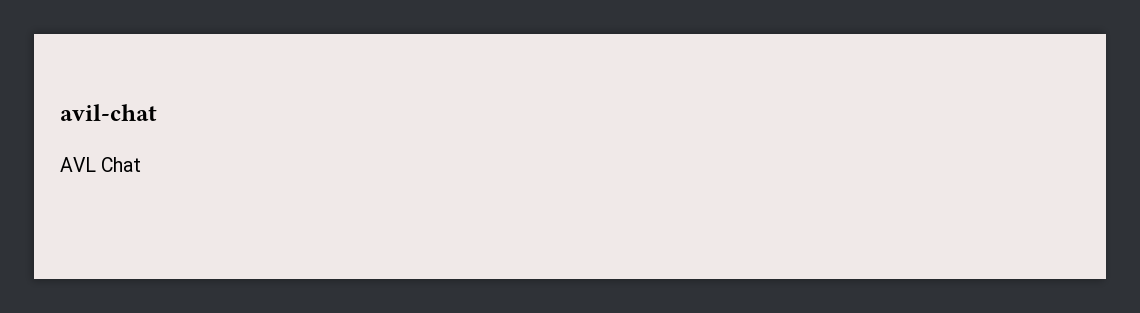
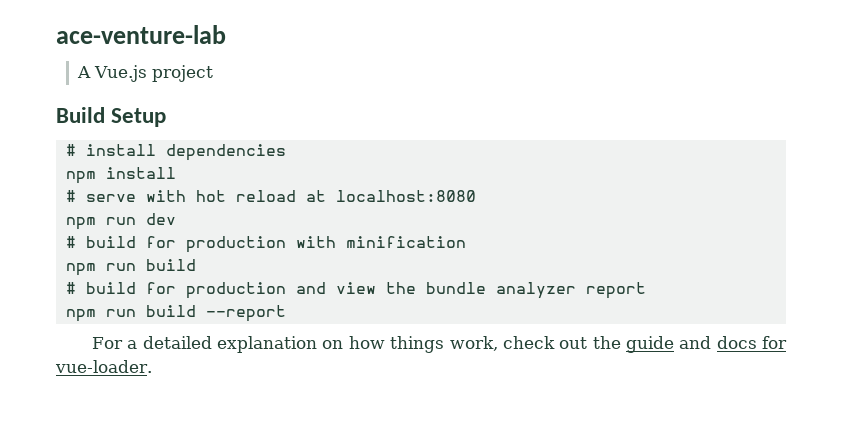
- avil-chat
- AVL Chat
+ ace-venture-lab
+ A Vue.js project
+ Build Setup
+ # install dependencies
+ npm install
+ # serve with hot reload at localhost:8080
+ npm run dev
+ # build for production with minification
+ npm run build
+ # build for production and view the bundle analyzer report
+ npm run build --report
+ For a detailed explanation on how things work, check out the guide and docs for vue-loader.

